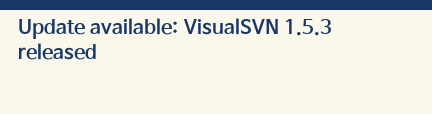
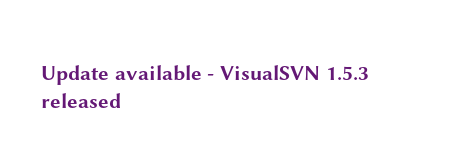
- Update available: VisualSVN 1.5.3 released
+ Update available - VisualSVN 1.5.3 released

